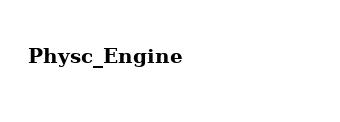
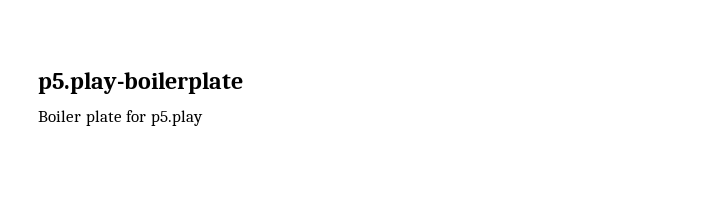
- Physc_Engine
+ p5.play-boilerplate
+ Boiler plate for p5.play

